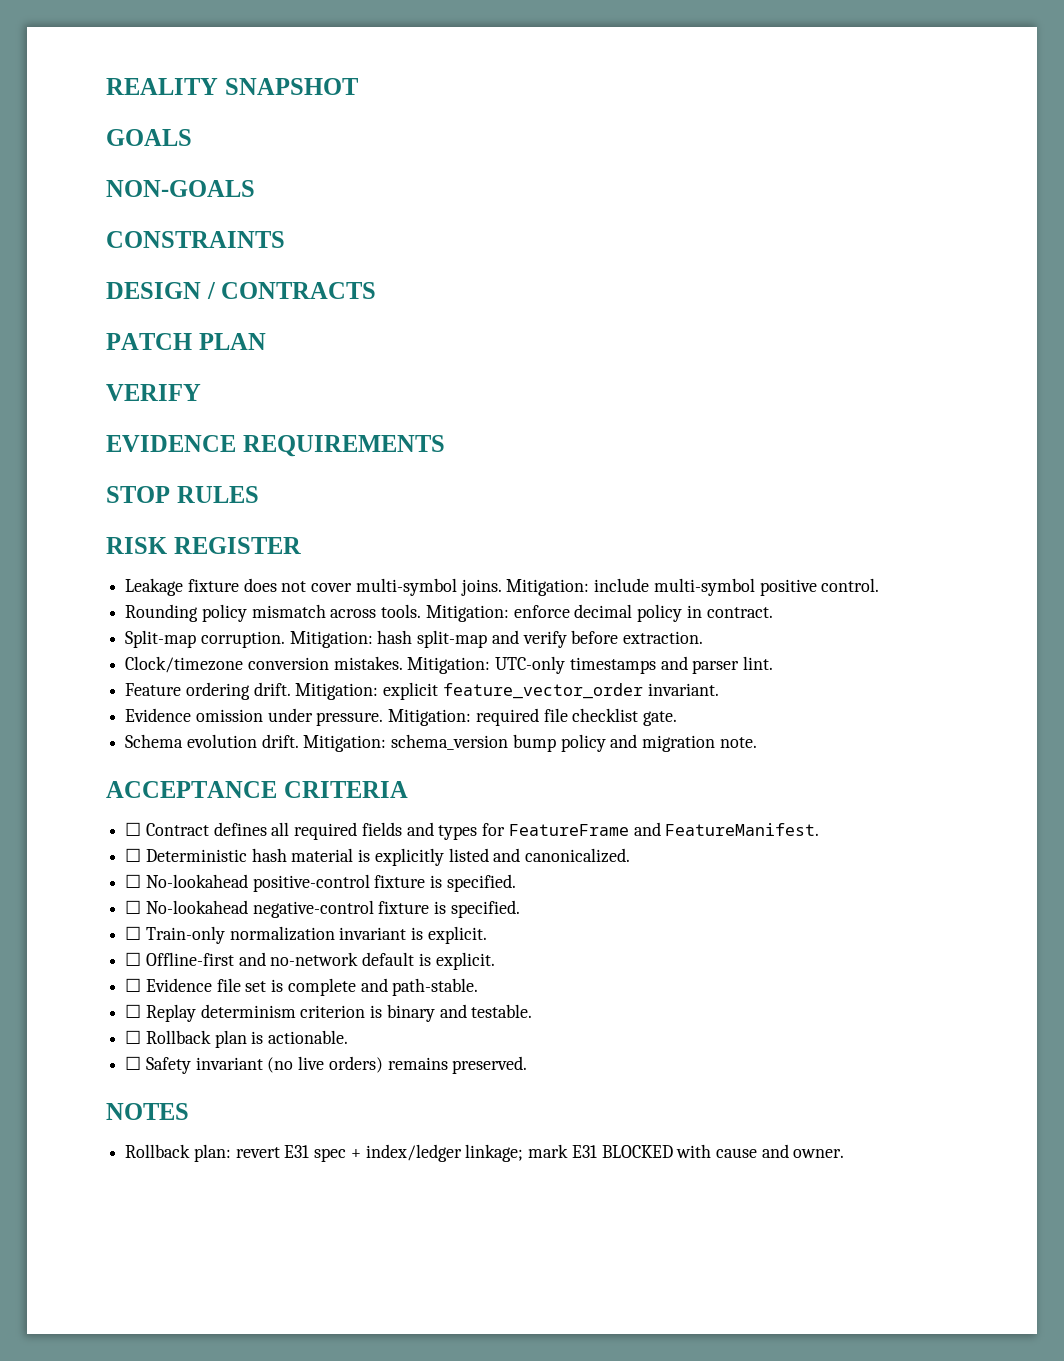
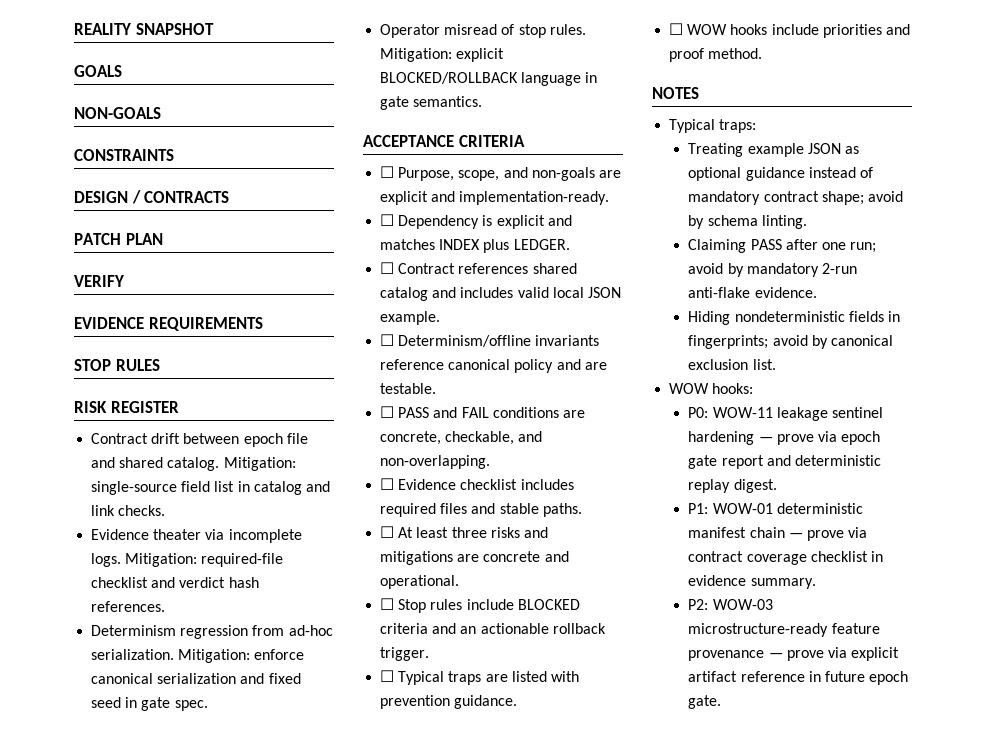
- Leakage fixture does not cover multi-symbol joins. Mitigation: include multi-symbol positive control.
- Rounding policy mismatch across tools. Mitigation: enforce decimal policy in contract.
- Split-map corruption. Mitigation: hash split-map and verify before extraction.
- Clock/timezone conversion mistakes. Mitigation: UTC-only timestamps and parser lint.
- Feature ordering drift. Mitigation: explicit feature_vector_order invariant.
- Evidence omission under pressure. Mitigation: required file checklist gate.
- Schema evolution drift. Mitigation: schema_version bump policy and migration note.
+ Contract drift between epoch file and shared catalog. Mitigation: single-source field list in catalog and link checks.
+ Evidence theater via incomplete logs. Mitigation: required-file checklist and verdict hash references.
+ Determinism regression from ad-hoc serialization. Mitigation: enforce canonical serialization and fixed seed in gate spec.
+ Operator misread of stop rules. Mitigation: explicit BLOCKED/ROLLBACK language in gate semantics.
  ACCEPTANCE CRITERIA
- ☐ Contract defines all required fields and types for FeatureFrame and FeatureManifest.
- ☐ Deterministic hash material is explicitly listed and canonicalized.
- ☐ No-lookahead positive-control fixture is specified.
- ☐ No-lookahead negative-control fixture is specified.
- ☐ Train-only normalization invariant is explicit.
- ☐ Offline-first and no-network default is explicit.
- ☐ Evidence file set is complete and path-stable.
- ☐ Replay determinism criterion is binary and testable.
- ☐ Rollback plan is actionable.
- ☐ Safety invariant (no live orders) remains preserved.
+ ☐ Purpose, scope, and non-goals are explicit and implementation-ready.
+ ☐ Dependency is explicit and matches INDEX plus LEDGER.
+ ☐ Contract references shared catalog and includes valid local JSON example.
+ ☐ Determinism/offline invariants reference canonical policy and are testable.
+ ☐ PASS and FAIL conditions are concrete, checkable, and non-overlapping.
+ ☐ Evidence checklist includes required files and stable paths.
+ ☐ At least three risks and mitigations are concrete and operational.
+ ☐ Stop rules include BLOCKED criteria and an actionable rollback trigger.
+ ☐ Typical traps are listed with prevention guidance.
+ ☐ WOW hooks include priorities and proof method.
  NOTES
- Rollback plan: revert E31 spec + index/ledger linkage; mark E31 BLOCKED with cause and owner.
+ Typical traps:
+ Treating example JSON as optional guidance instead of mandatory contract shape; avoid by schema linting.
+ Claiming PASS after one run; avoid by mandatory 2-run anti-flake evidence.
+ Hiding nondeterministic fields in fingerprints; avoid by canonical exclusion list.
+ WOW hooks:
+ P0: WOW-11 leakage sentinel hardening — prove via epoch gate report and deterministic replay digest.
+ P1: WOW-01 deterministic manifest chain — prove via contract coverage checklist in evidence summary.
+ P2: WOW-03 microstructure-ready feature provenance — prove via explicit artifact reference in future epoch gate.

